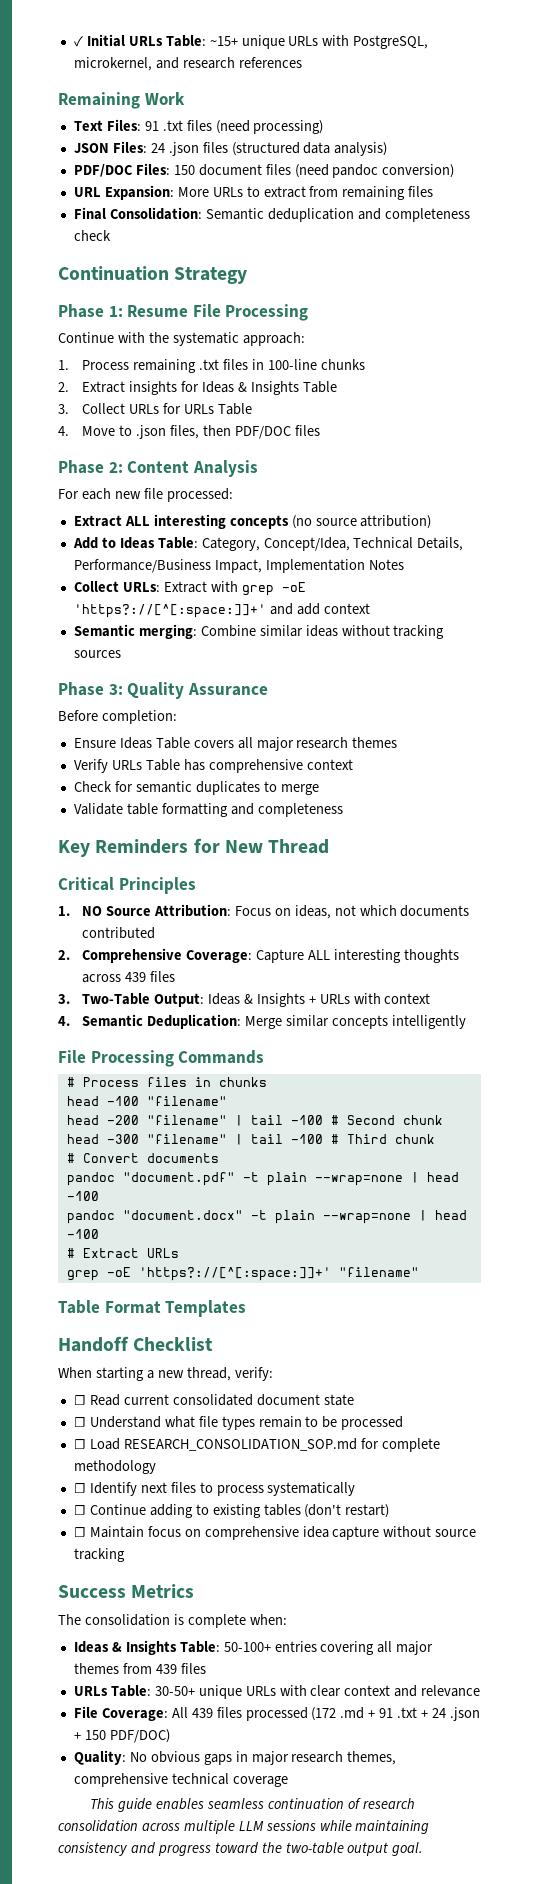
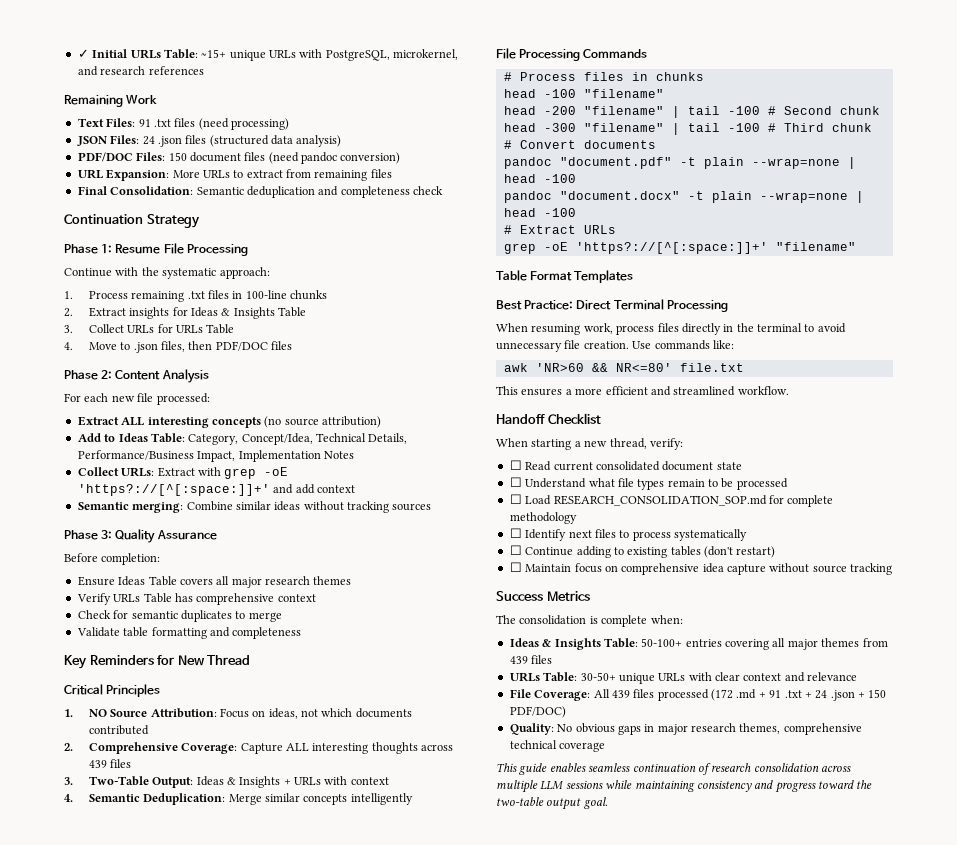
+ Best Practice: Direct Terminal Processing
+ When resuming work, process files directly in the terminal to avoid unnecessary file creation. Use commands like:
+ awk 'NR>60 && NR<=80' file.txt
+ This ensures a more efficient and streamlined workflow.

